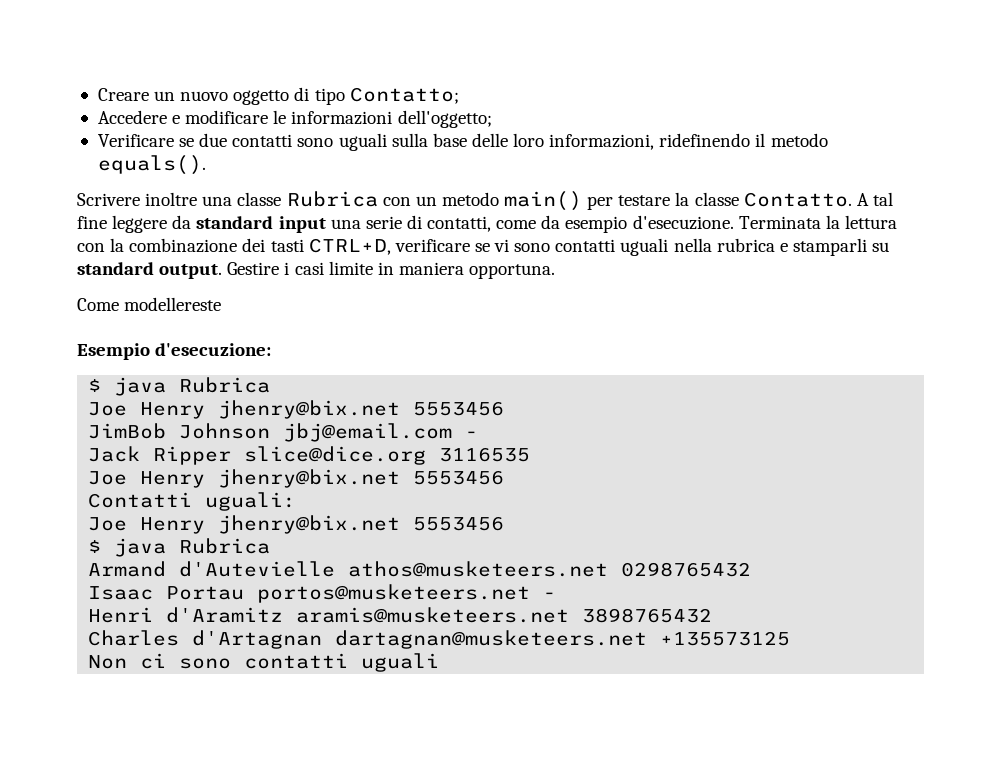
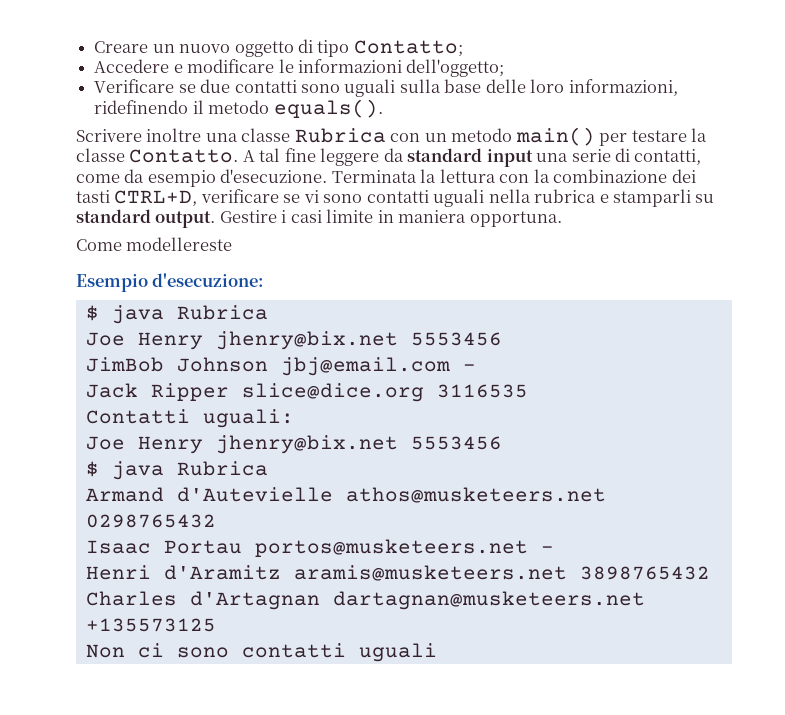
  Jack Ripper slice@dice.org 3116535
- Joe Henry jhenry@bix.net 5553456

